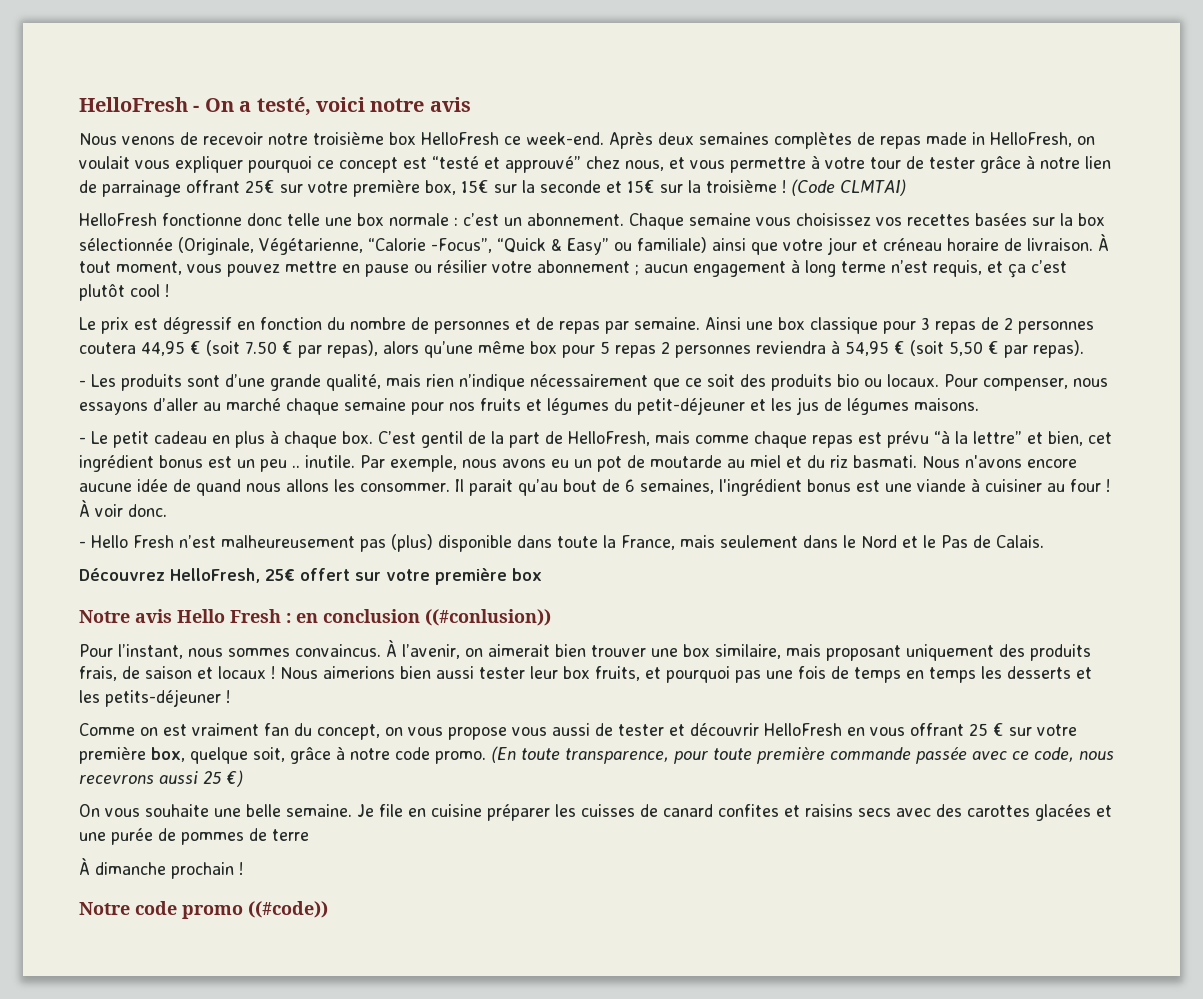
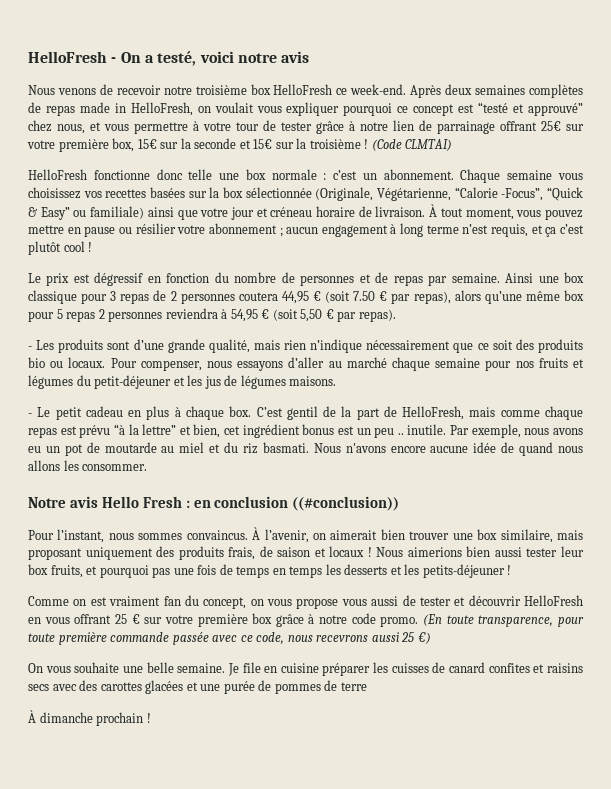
- Il parait qu’au bout de 6 semaines, l'ingrédient bonus est une viande à cuisiner au four ! À voir donc.
- - Hello Fresh n’est malheureusement pas (plus) disponible dans toute la France, mais seulement dans le Nord et le Pas de Calais.
- Découvrez HelloFresh, 25€ offert sur votre première box
- Notre avis Hello Fresh : en conclusion ((#conlusion))
+ Notre avis Hello Fresh : en conclusion ((#conclusion))
- Comme on est vraiment fan du concept, on vous propose vous aussi de tester et découvrir HelloFresh en vous offrant 25 € sur votre première box, quelque soit, grâce à notre code promo.
+ Comme on est vraiment fan du concept, on vous propose vous aussi de tester et découvrir HelloFresh en vous offrant 25 € sur votre première box grâce à notre code promo.
- Notre code promo ((#code))

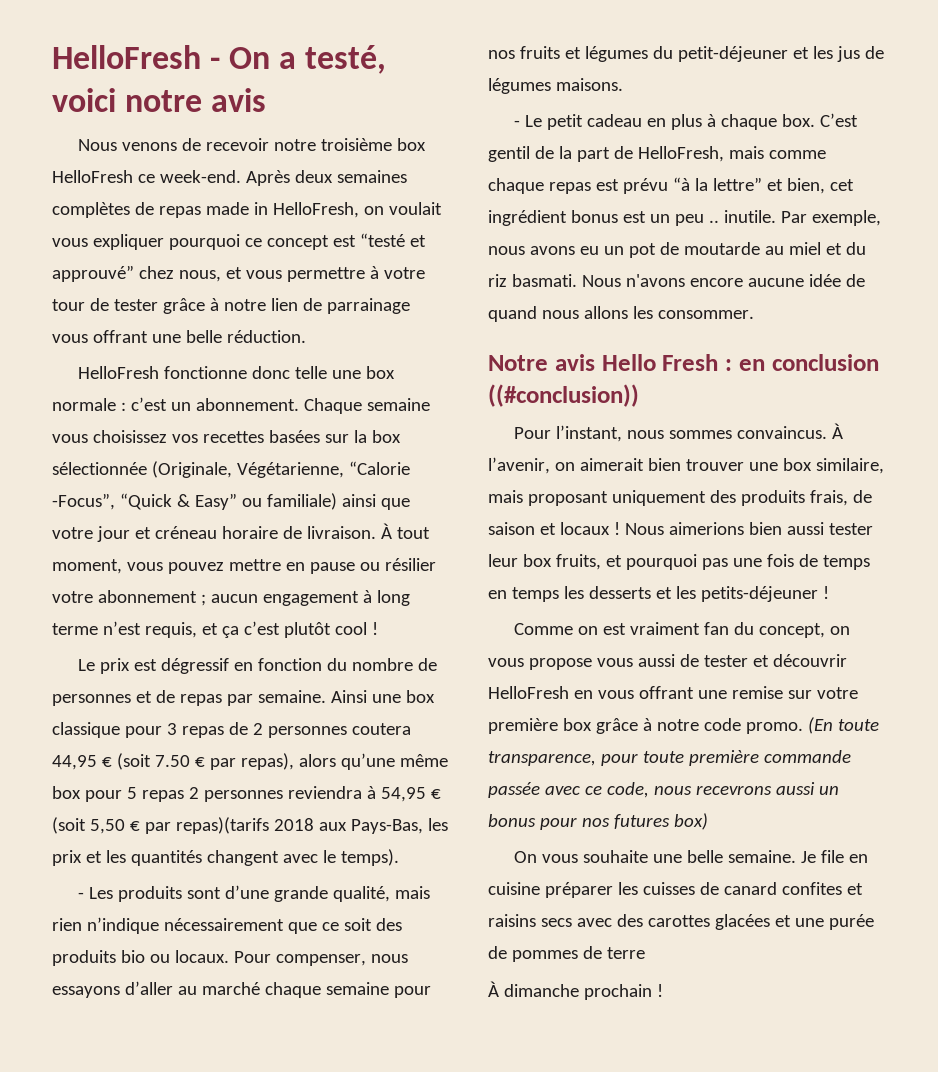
- Après deux semaines complètes de repas made in HelloFresh, on voulait vous expliquer pourquoi ce concept est “testé et approuvé” chez nous, et vous permettre à votre tour de tester grâce à notre lien de parrainage offrant 25€ sur votre première box, 15€ sur la seconde et 15€ sur la troisième ! (Code CLMTAI)
+ Après deux semaines complètes de repas made in HelloFresh, on voulait vous expliquer pourquoi ce concept est “testé et approuvé” chez nous, et vous permettre à votre tour de tester grâce à notre lien de parrainage vous offrant une belle réduction.
- Ainsi une box classique pour 3 repas de 2 personnes coutera 44,95 € (soit 7.50 € par repas), alors qu’une même box pour 5 repas 2 personnes reviendra à 54,95 € (soit 5,50 € par repas).
+ Ainsi une box classique pour 3 repas de 2 personnes coutera 44,95 € (soit 7.50 € par repas), alors qu’une même box pour 5 repas 2 personnes reviendra à 54,95 € (soit 5,50 € par repas)(tarifs 2018 aux Pays-Bas, les prix et les quantités changent avec le temps).
- Comme on est vraiment fan du concept, on vous propose vous aussi de tester et découvrir HelloFresh en vous offrant 25 € sur votre première box grâce à notre code promo.
+ Comme on est vraiment fan du concept, on vous propose vous aussi de tester et découvrir HelloFresh en vous offrant une remise sur votre première box grâce à notre code promo.
- (En toute transparence, pour toute première commande passée avec ce code, nous recevrons aussi 25 €)
+ (En toute transparence, pour toute première commande passée avec ce code, nous recevrons aussi un bonus pour nos futures box)

